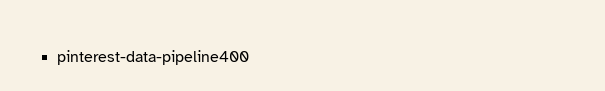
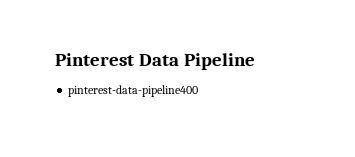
+ Pinterest Data Pipeline

